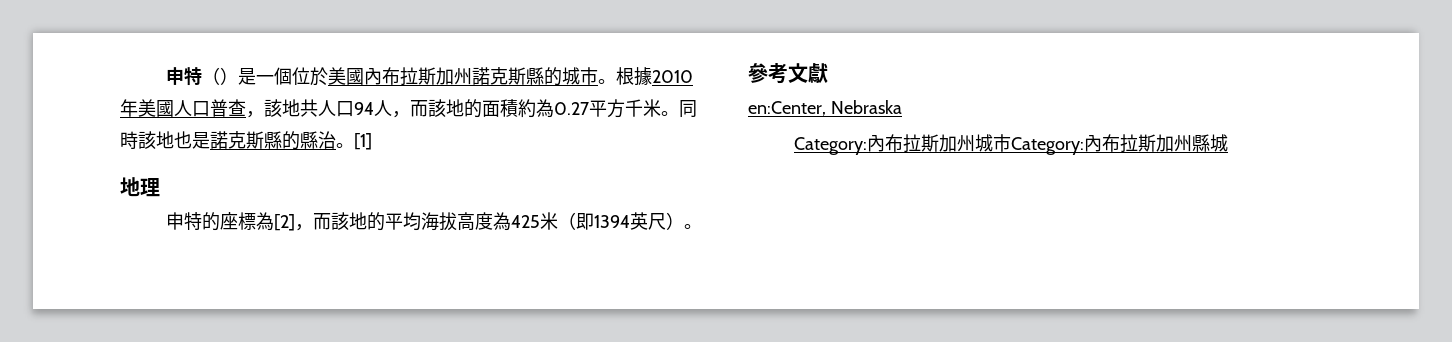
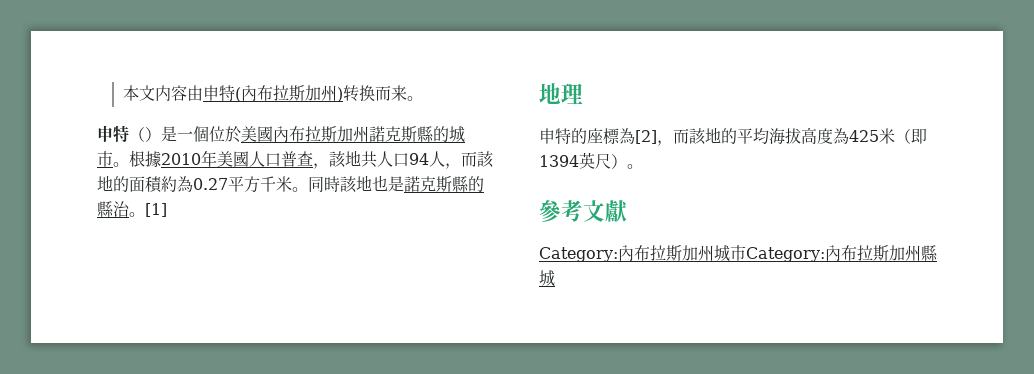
+ 本文内容由申特(內布拉斯加州)转换而来。
- en:Center, Nebraska

